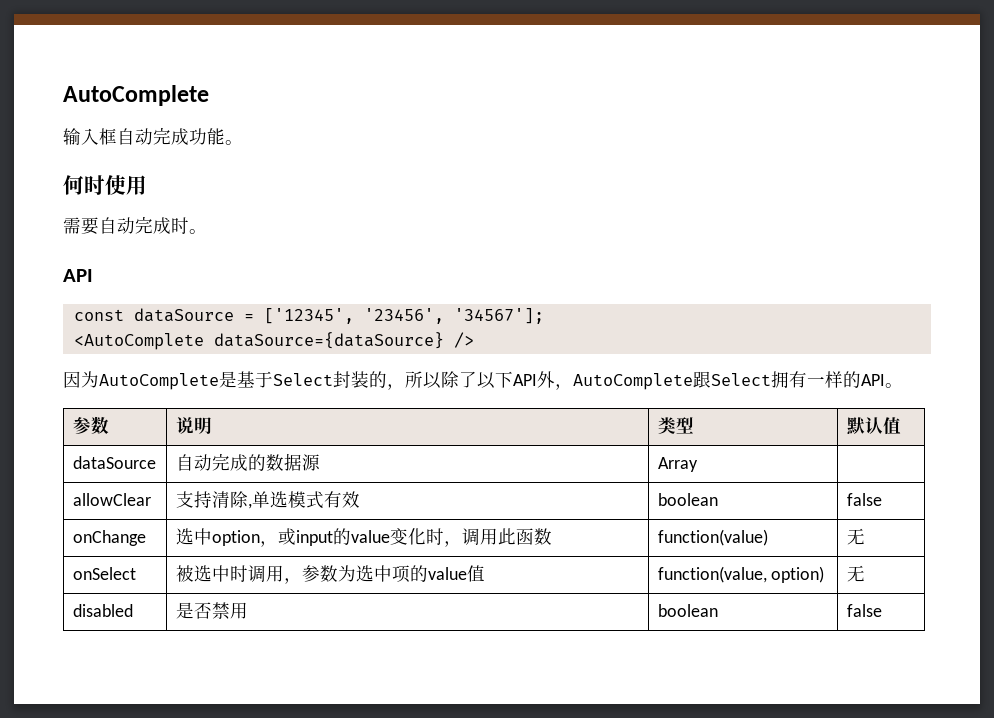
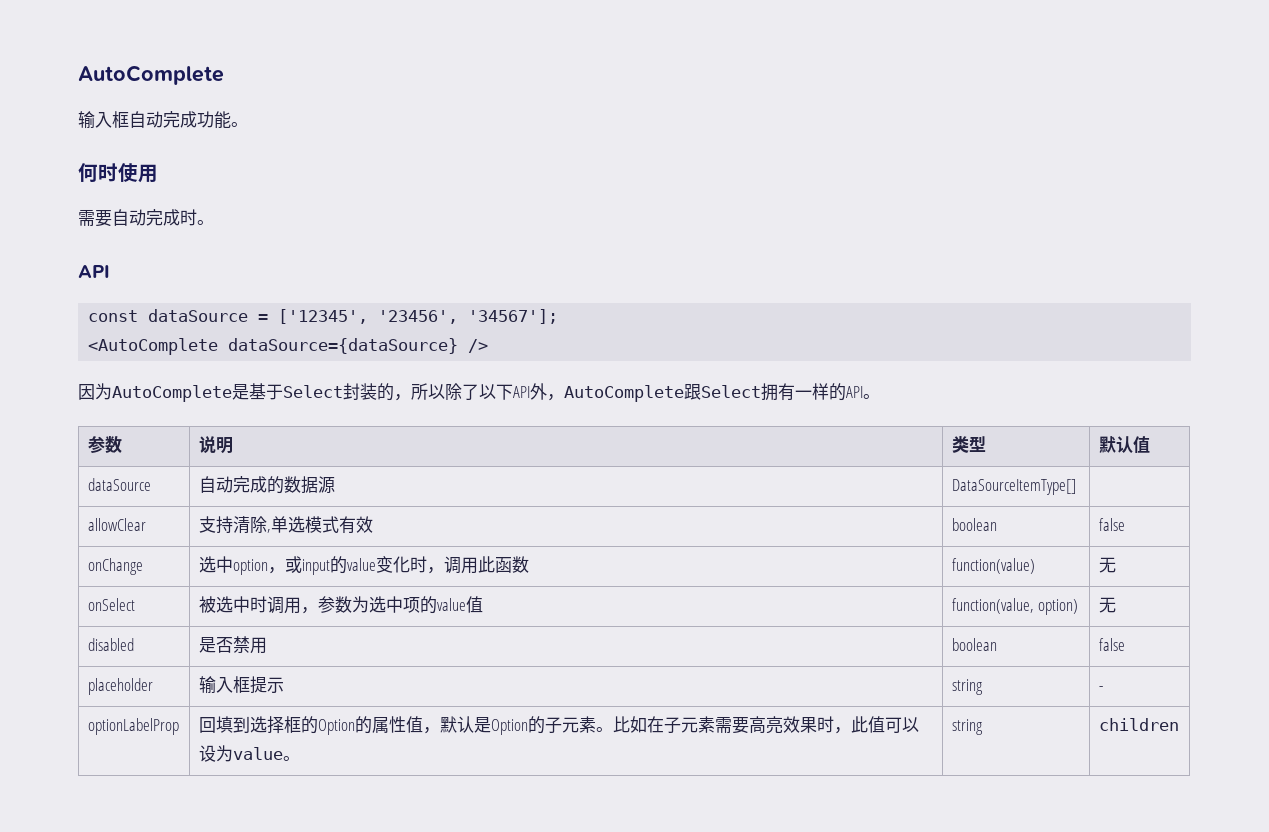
- dataSource | 自动完成的数据源 | Array |
+ dataSource | 自动完成的数据源 | DataSourceItemType[] |
+ placeholder | 输入框提示 | string | -
+ optionLabelProp | 回填到选择框的Option的属性值，默认是Option的子元素。比如在子元素需要高亮效果时，此值可以设为value。 | string | children

